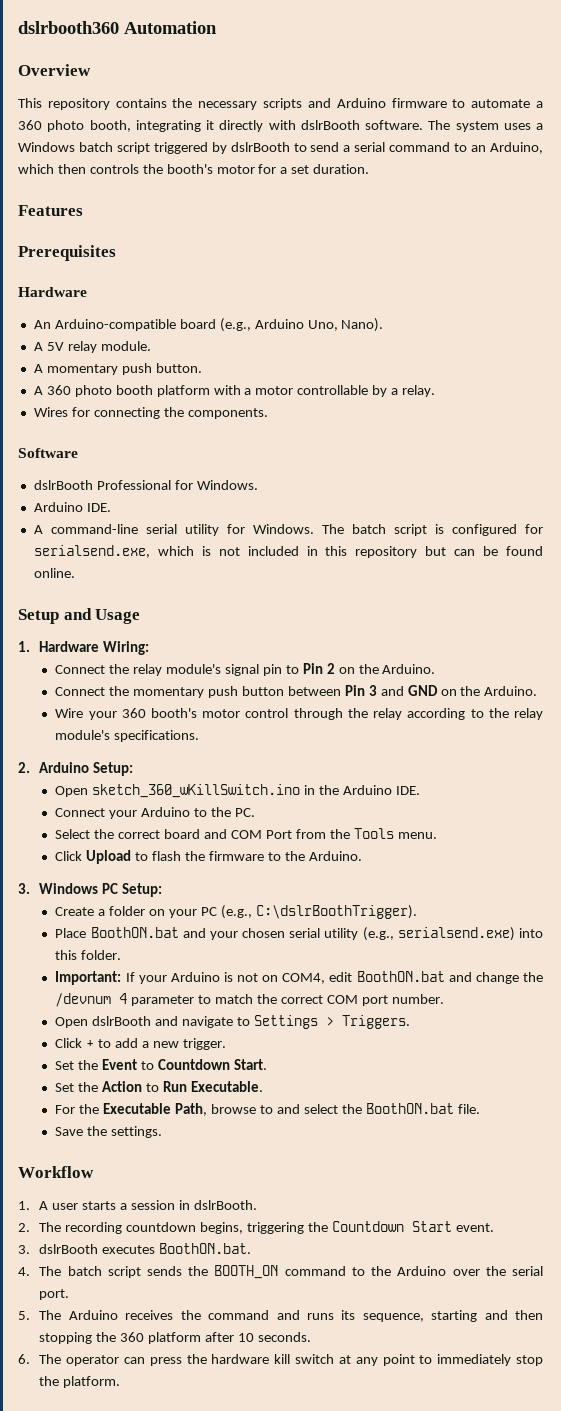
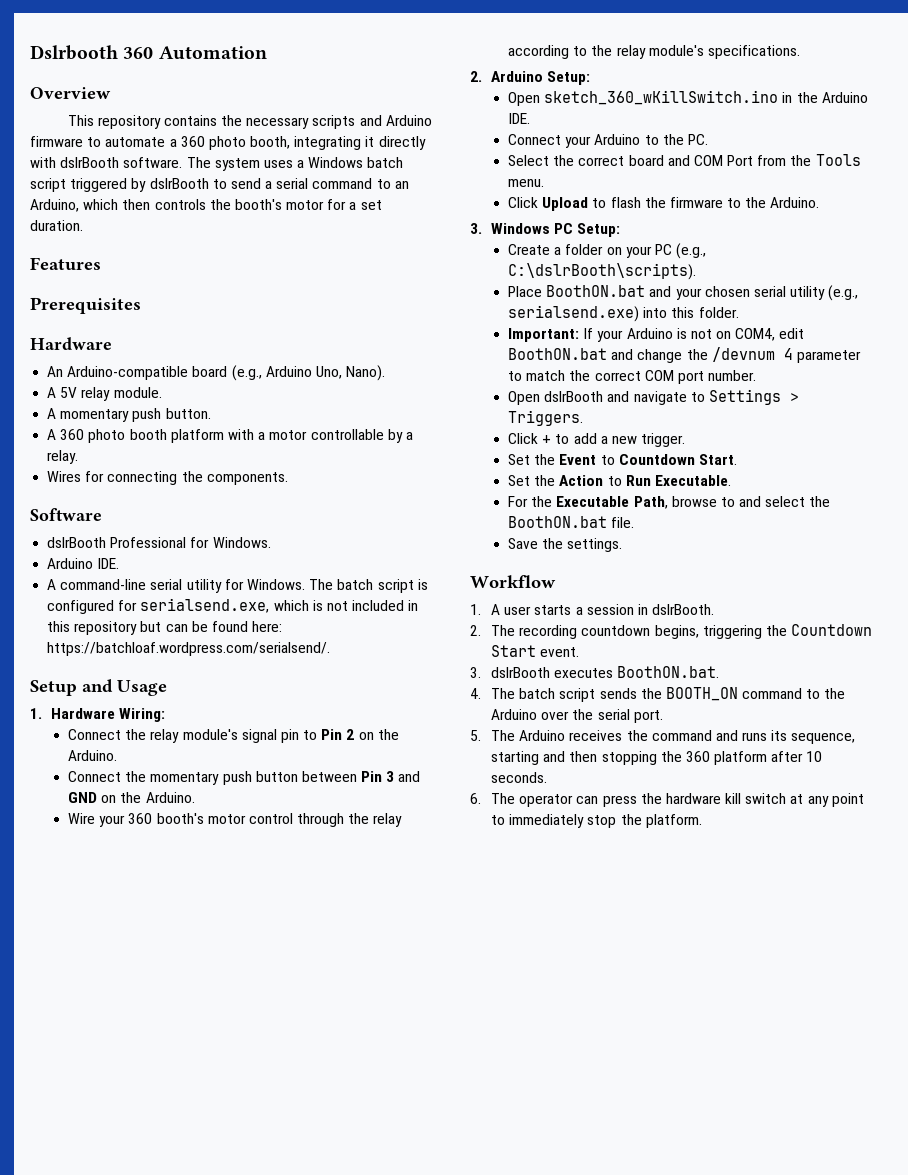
- dslrbooth360 Automation
+ Dslrbooth 360 Automation
- The batch script is configured for serialsend.exe, which is not included in this repository but can be found online.
+ The batch script is configured for serialsend.exe, which is not included in this repository but can be found here: https://batchloaf.wordpress.com/serialsend/.
- Create a folder on your PC (e.g., C:\dslrBoothTrigger).
+ Create a folder on your PC (e.g., C:\dslrBooth\scripts).

